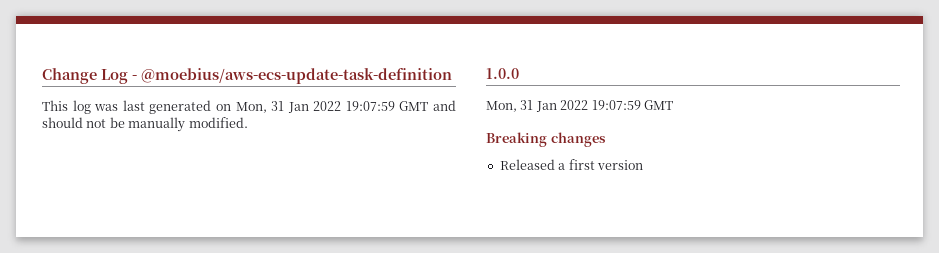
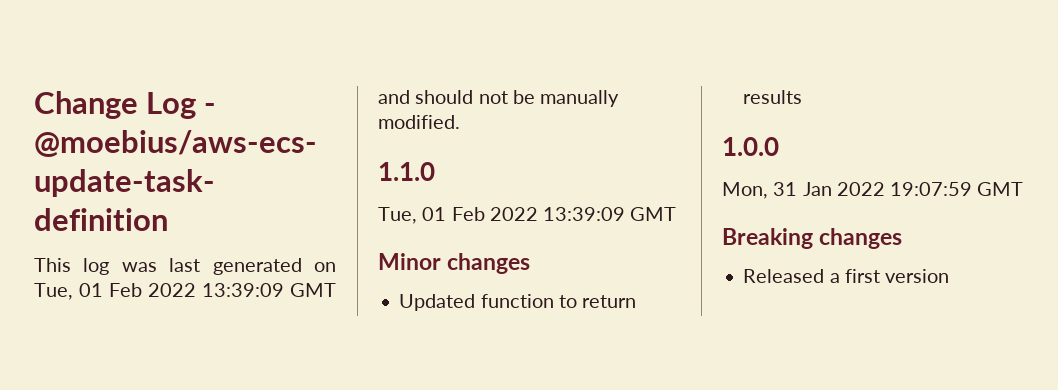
- This log was last generated on Mon, 31 Jan 2022 19:07:59 GMT and should not be manually modified.
+ This log was last generated on Tue, 01 Feb 2022 13:39:09 GMT and should not be manually modified.
+ 1.1.0
+ Tue, 01 Feb 2022 13:39:09 GMT
+ Minor changes
+ Updated function to return results

